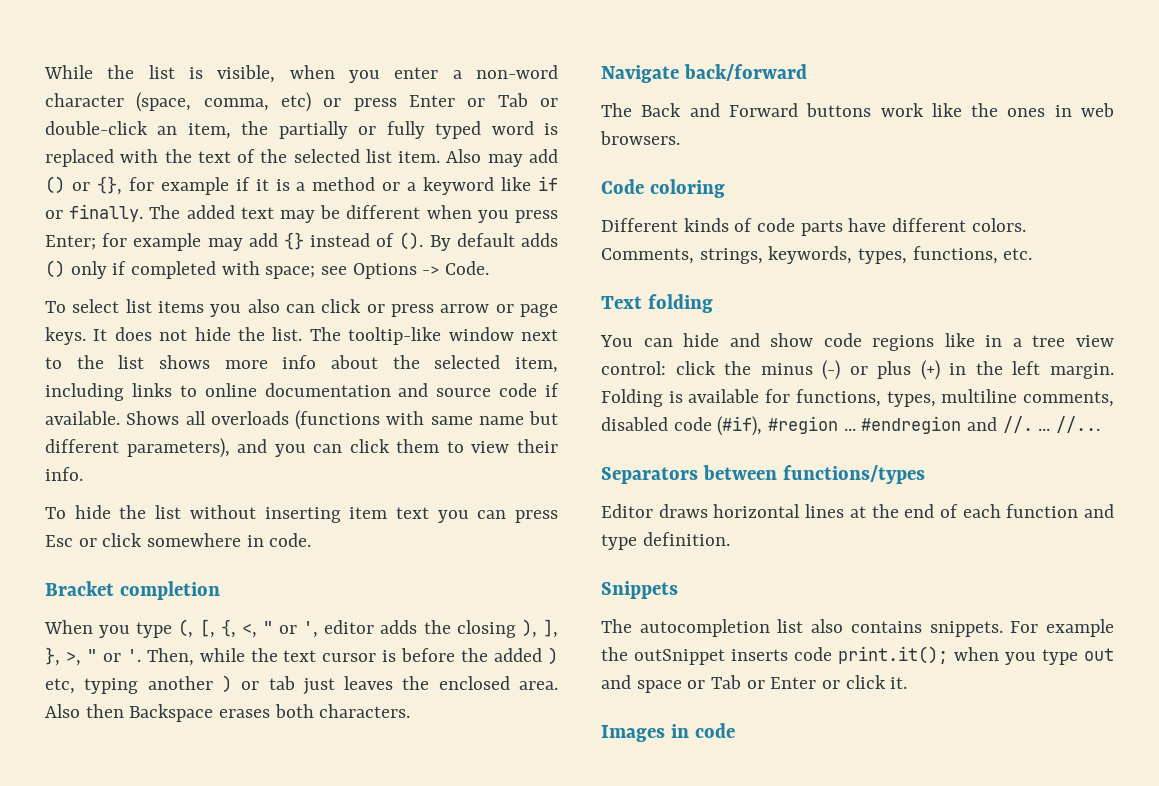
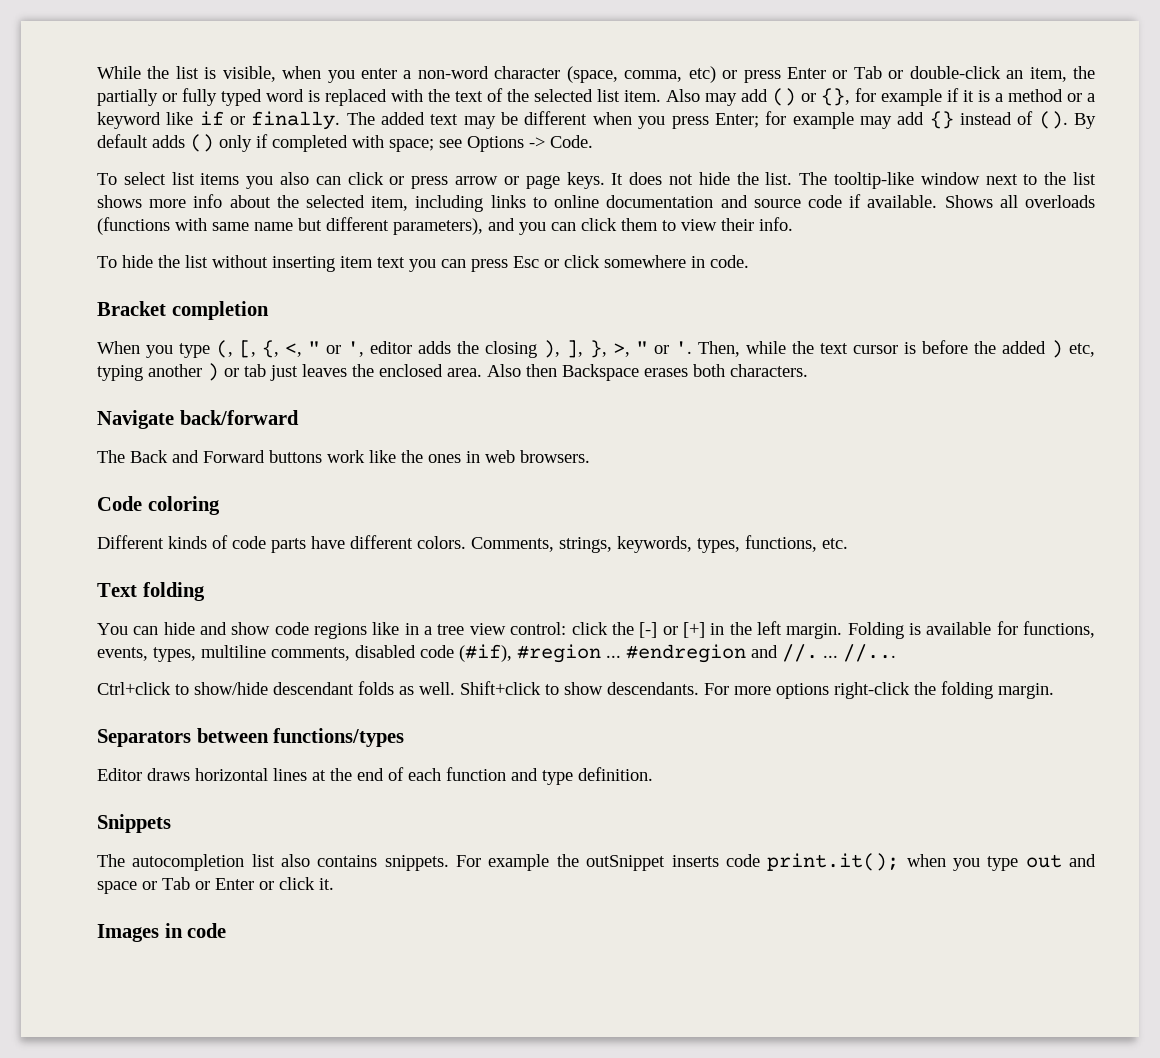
- You can hide and show code regions like in a tree view control: click the minus (-) or plus (+) in the left margin.
+ You can hide and show code regions like in a tree view control: click the [-] or [+] in the left margin.
- Folding is available for functions, types, multiline comments, disabled code (#if), #region ...
+ Folding is available for functions, events, types, multiline comments, disabled code (#if), #region ...
+ Ctrl+click to show/hide descendant folds as well. Shift+click to show descendants. For more options right-click the folding margin.

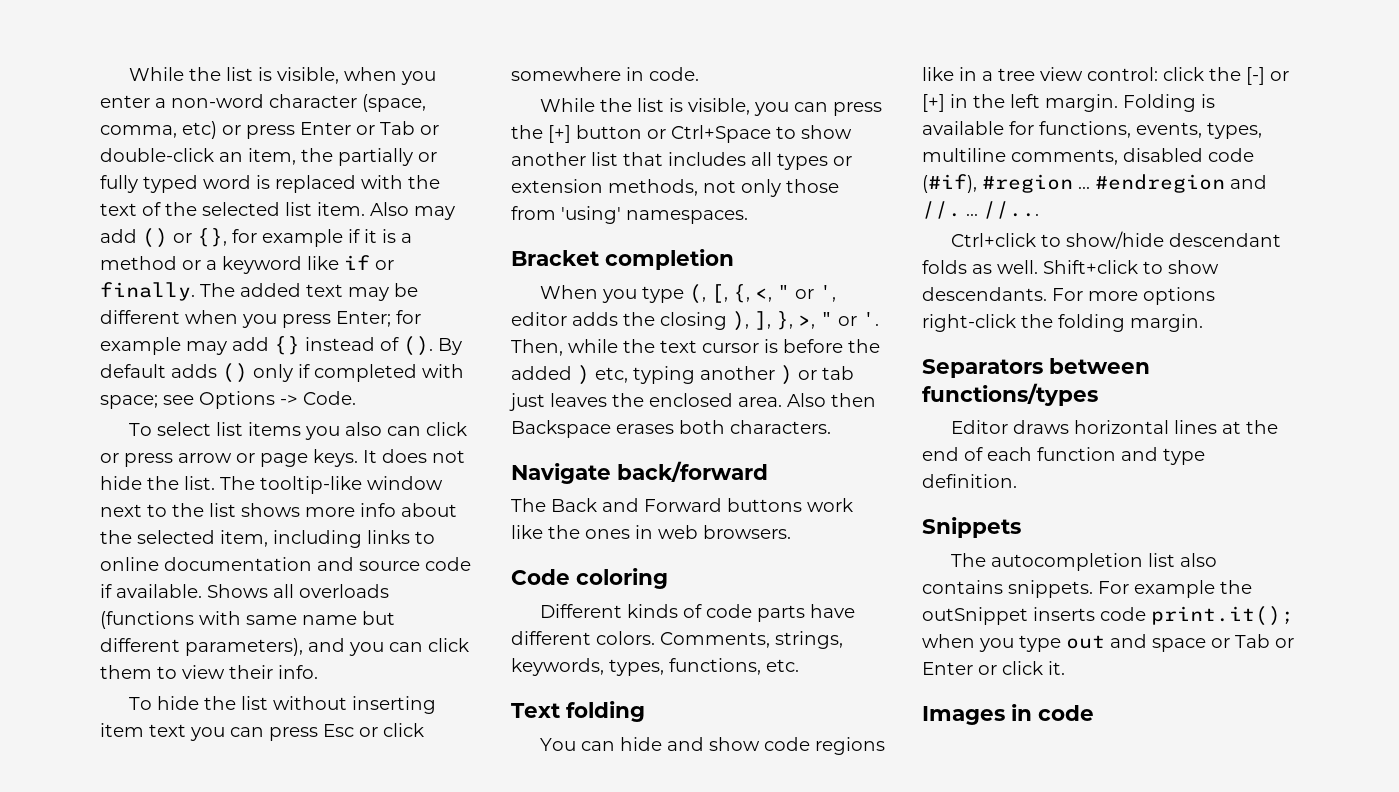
+ While the list is visible, you can press the [+] button or Ctrl+Space to show another list that includes all types or extension methods, not only those from 'using' namespaces.

